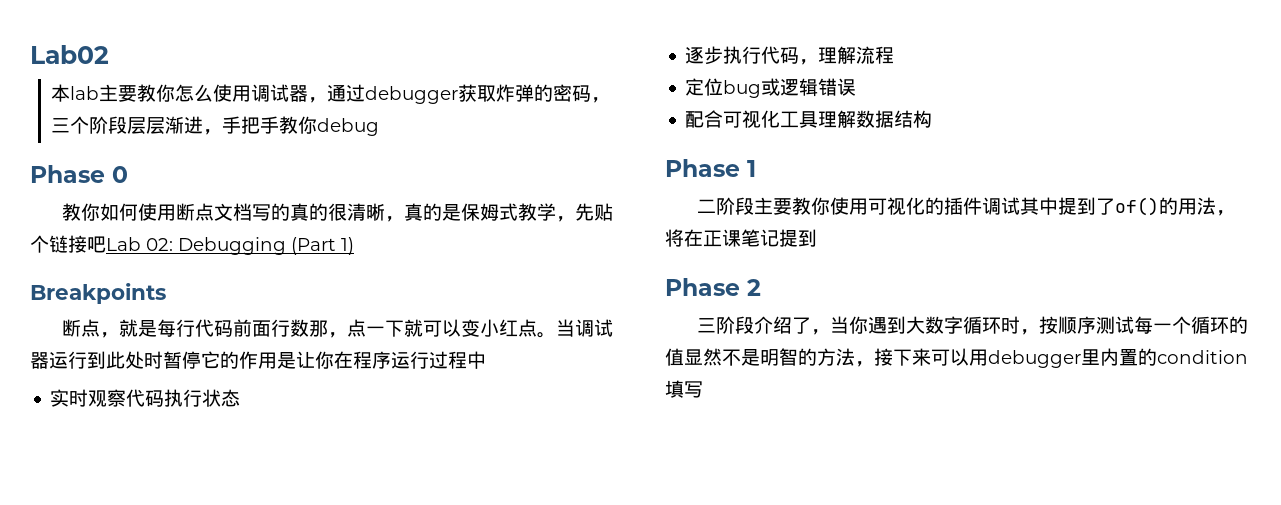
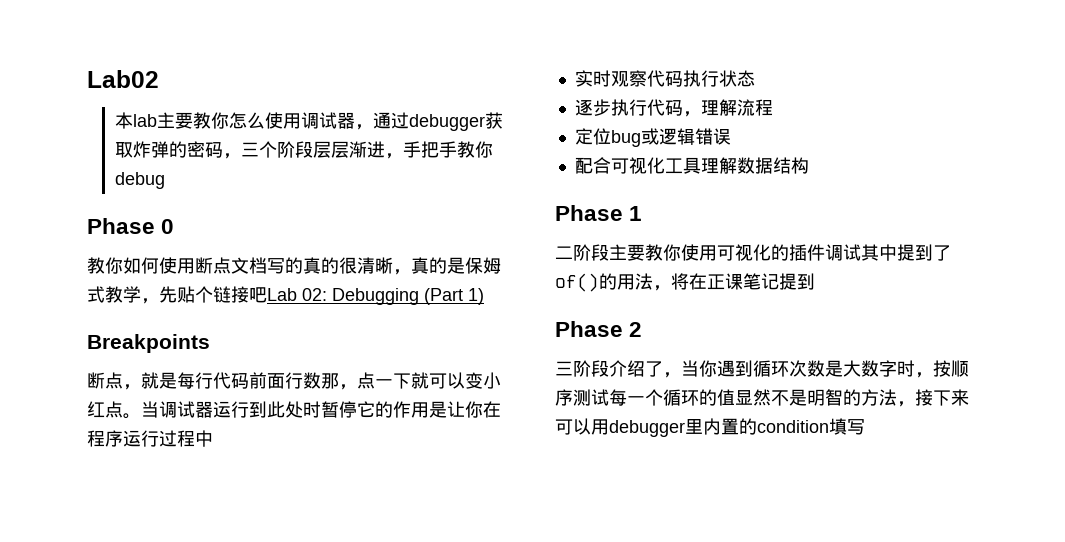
- 三阶段介绍了，当你遇到大数字循环时，按顺序测试每一个循环的值显然不是明智的方法，接下来可以用debugger里内置的condition填写
+ 三阶段介绍了，当你遇到循环次数是大数字时，按顺序测试每一个循环的值显然不是明智的方法，接下来可以用debugger里内置的condition填写

